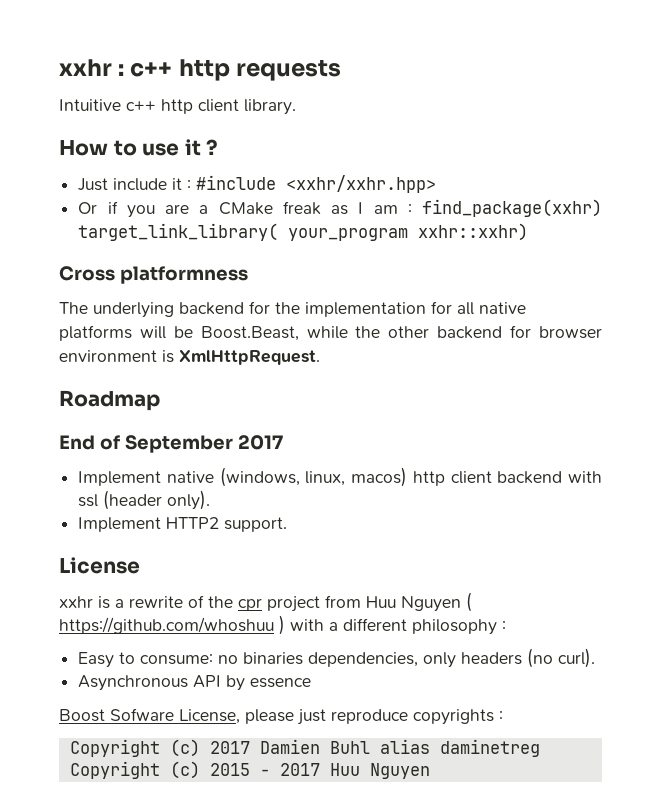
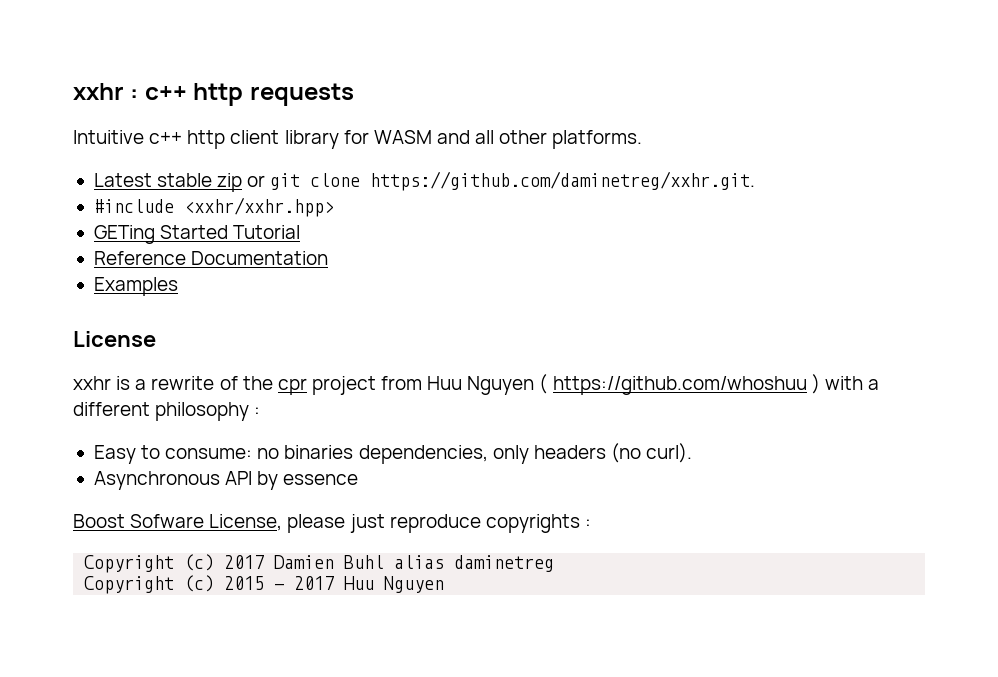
- Intuitive c++ http client library.
- How to use it ?
- Just include it : #include <xxhr/xxhr.hpp>
- Or if you are a CMake freak as I am : find_package(xxhr) target_link_library( your_program xxhr::xxhr)
- Cross platformness
- The underlying backend for the implementation for all native platforms will be Boost.Beast, while the other backend for browser environment is XmlHttpRequest.
- Roadmap
- End of September 2017
- Implement native (windows, linux, macos) http client backend with ssl (header only).
- Implement HTTP2 support.
+ Intuitive c++ http client library for WASM and all other platforms.
+ Latest stable zip or git clone https://github.com/daminetreg/xxhr.git.
+ #include <xxhr/xxhr.hpp>
+ GETing Started Tutorial
+ Reference Documentation
+ Examples

